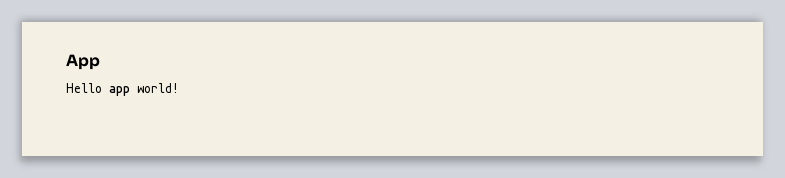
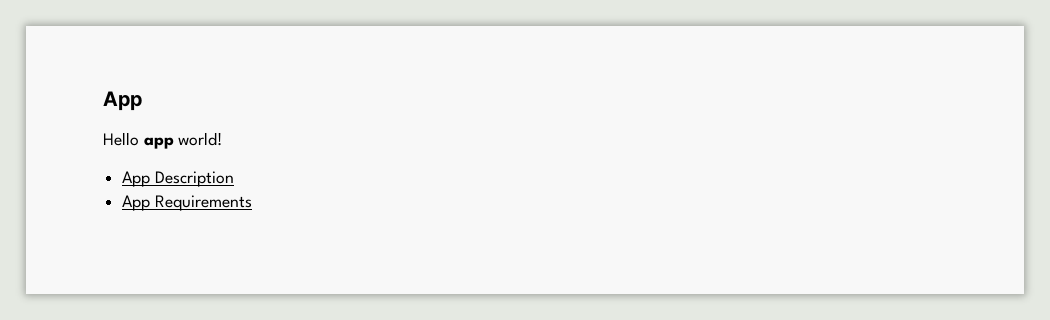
+ App Description
+ App Requirements

